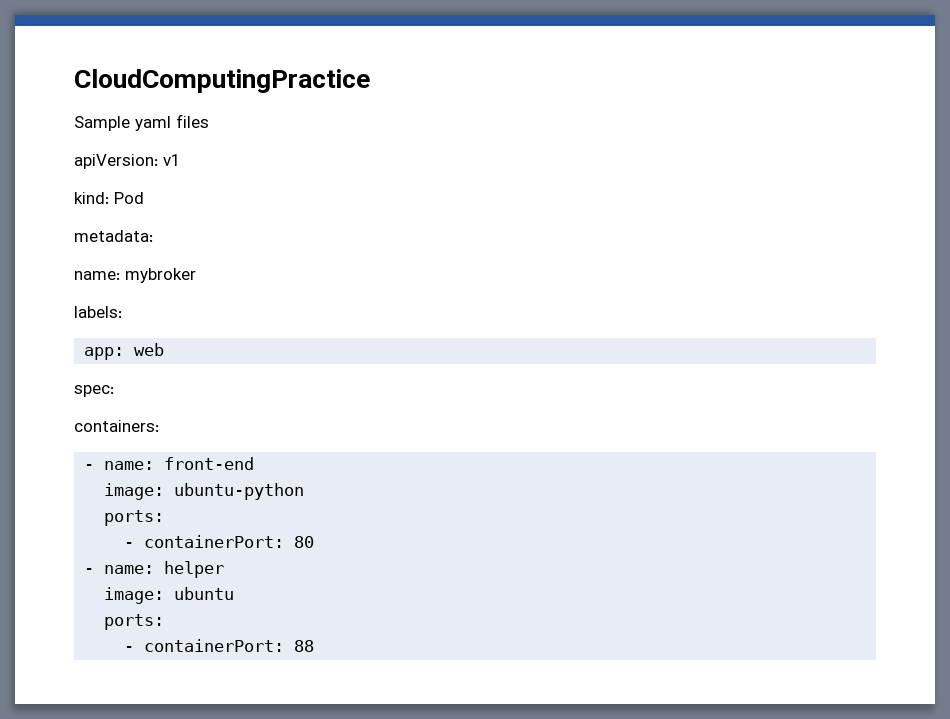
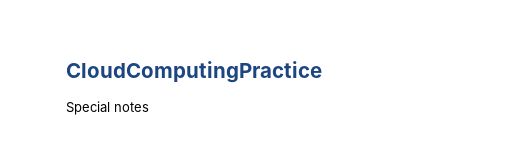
- Sample yaml files
- apiVersion: v1
- kind: Pod
- metadata:
- name: mybroker
- labels:
- app: web
- spec:
- containers:
- - name: front-end
- image: ubuntu-python
- ports:
- - containerPort: 80
- - name: helper
- image: ubuntu
- ports:
- - containerPort: 88
+ Special notes

